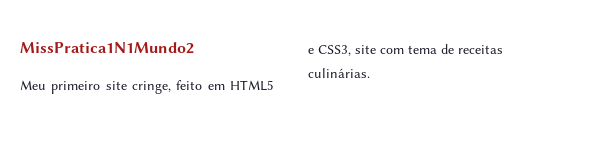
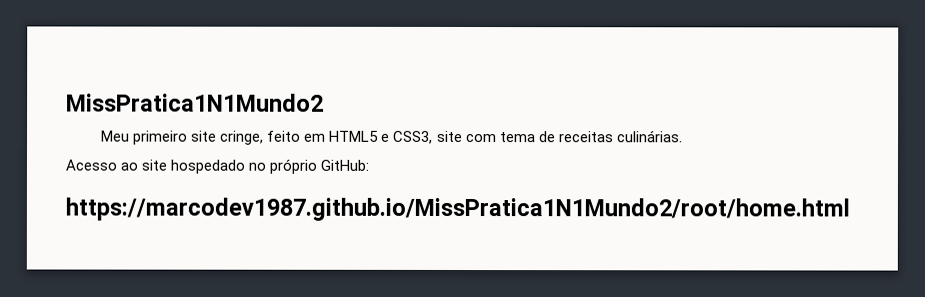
+ Acesso ao site hospedado no próprio GitHub:
+ https://marcodev1987.github.io/MissPratica1N1Mundo2/root/home.html

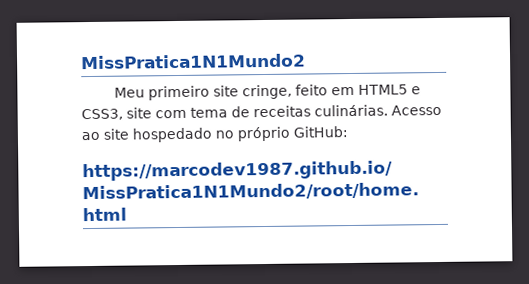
- Meu primeiro site cringe, feito em HTML5 e CSS3, site com tema de receitas culinárias.
- Acesso ao site hospedado no próprio GitHub:
+ Meu primeiro site cringe, feito em HTML5 e CSS3, site com tema de receitas culinárias. Acesso ao site hospedado no próprio GitHub:

